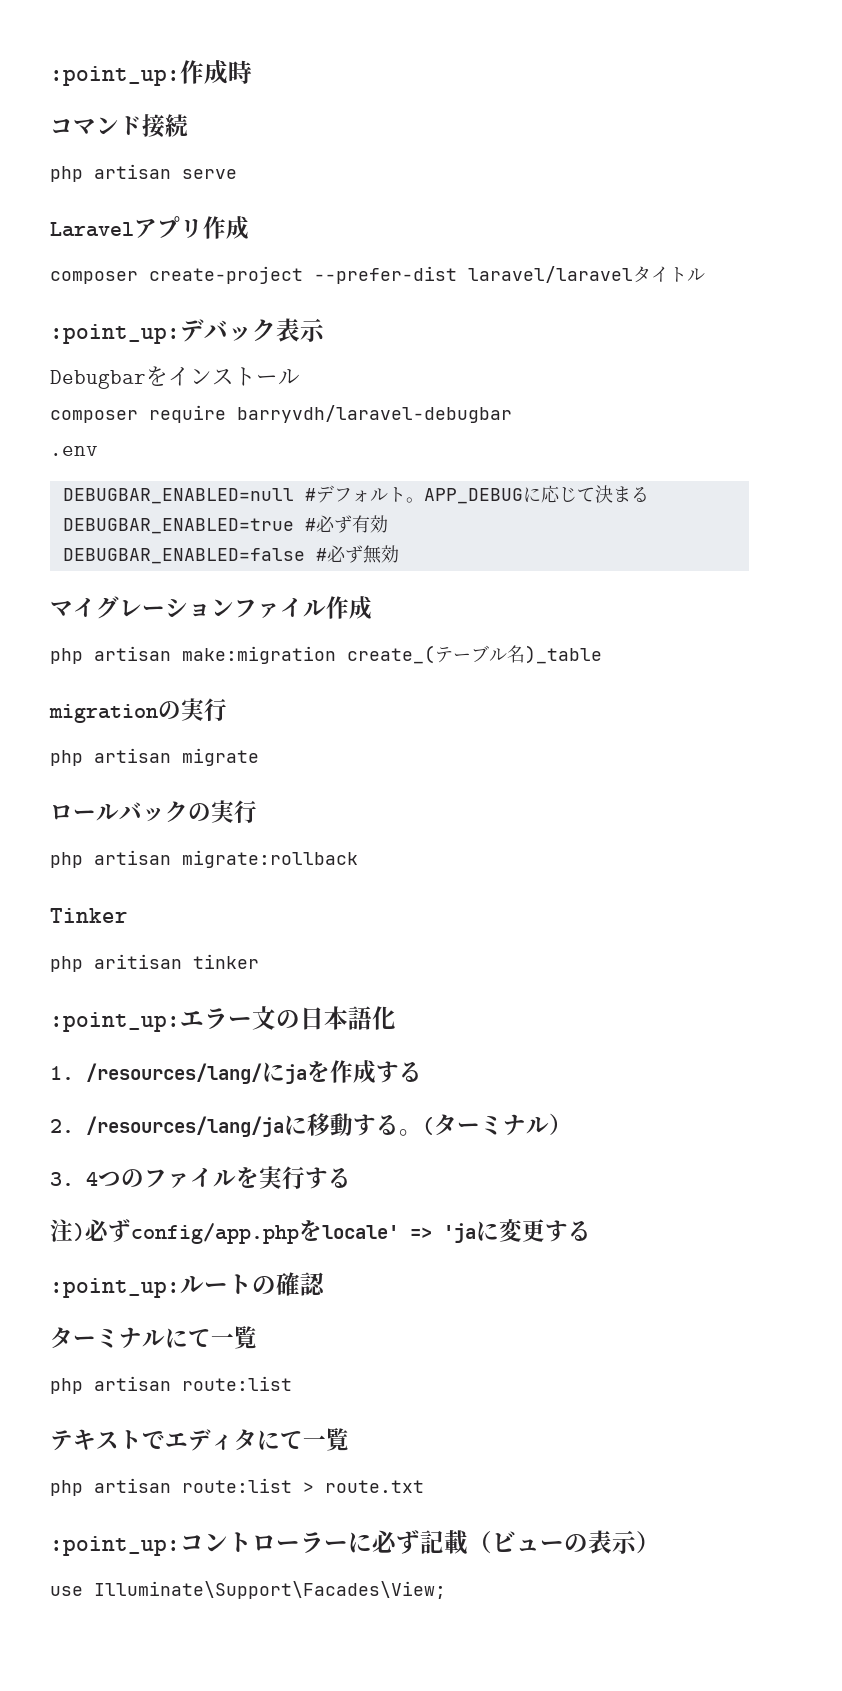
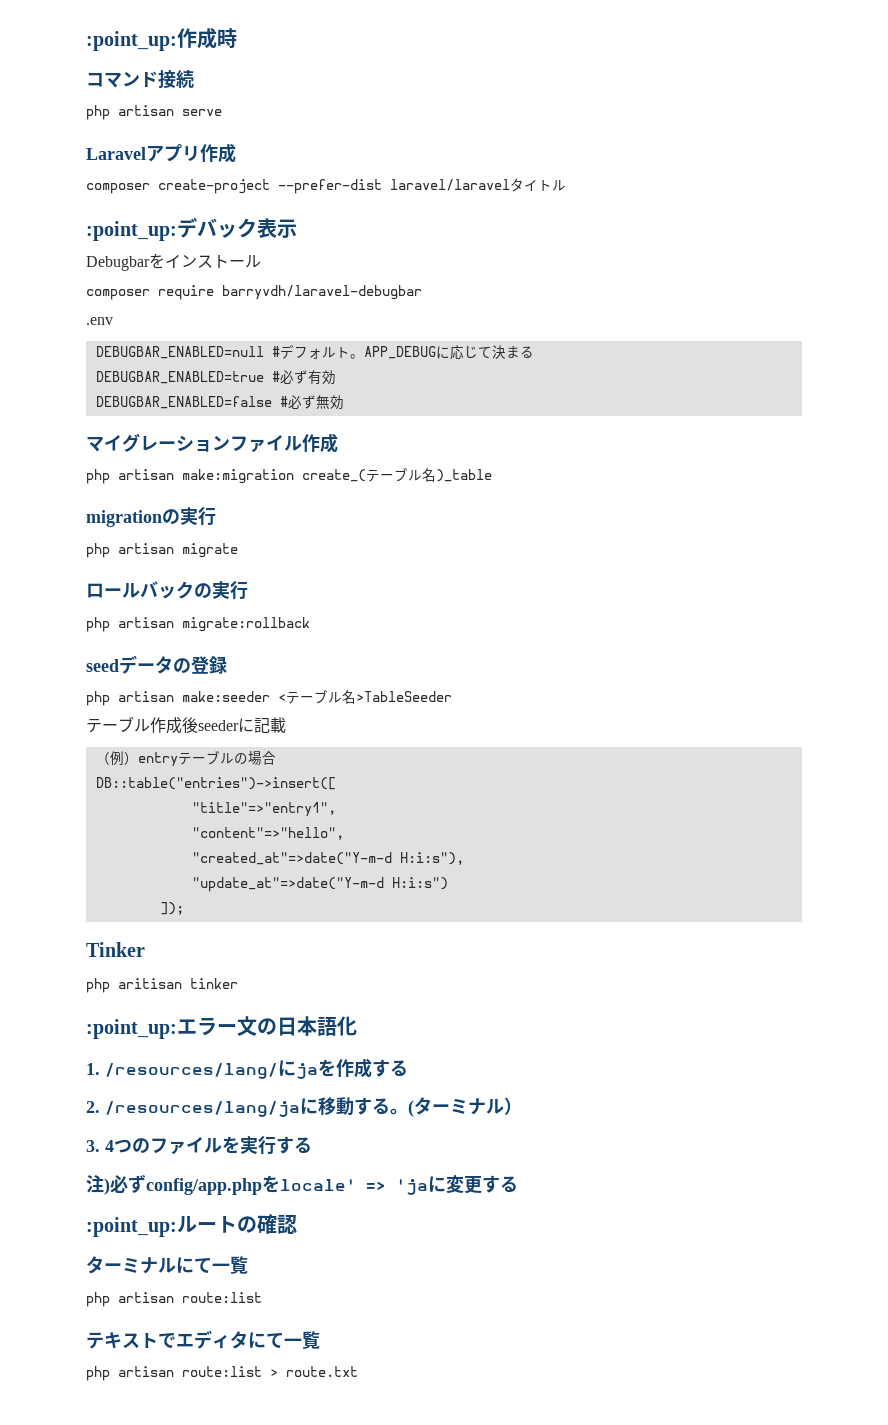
+ seedデータの登録
+ php artisan make:seeder <テーブル名>TableSeeder
+ テーブル作成後seederに記載
+ （例）entryテーブルの場合
+ DB::table("entries")->insert([
+ "title"=>"entry1",
+ "content"=>"hello",
+ "created_at"=>date("Y-m-d H:i:s"),
+ "update_at"=>date("Y-m-d H:i:s")
+ ]);
- :point_up:コントローラーに必ず記載（ビューの表示）
- use Illuminate\Support\Facades\View;

